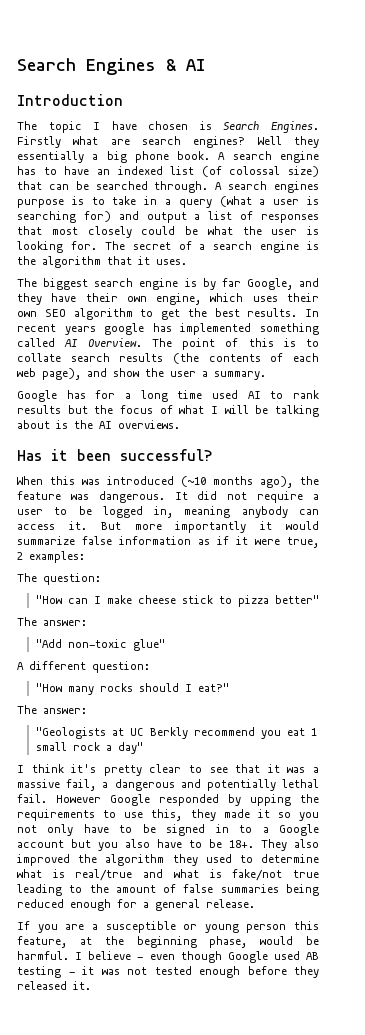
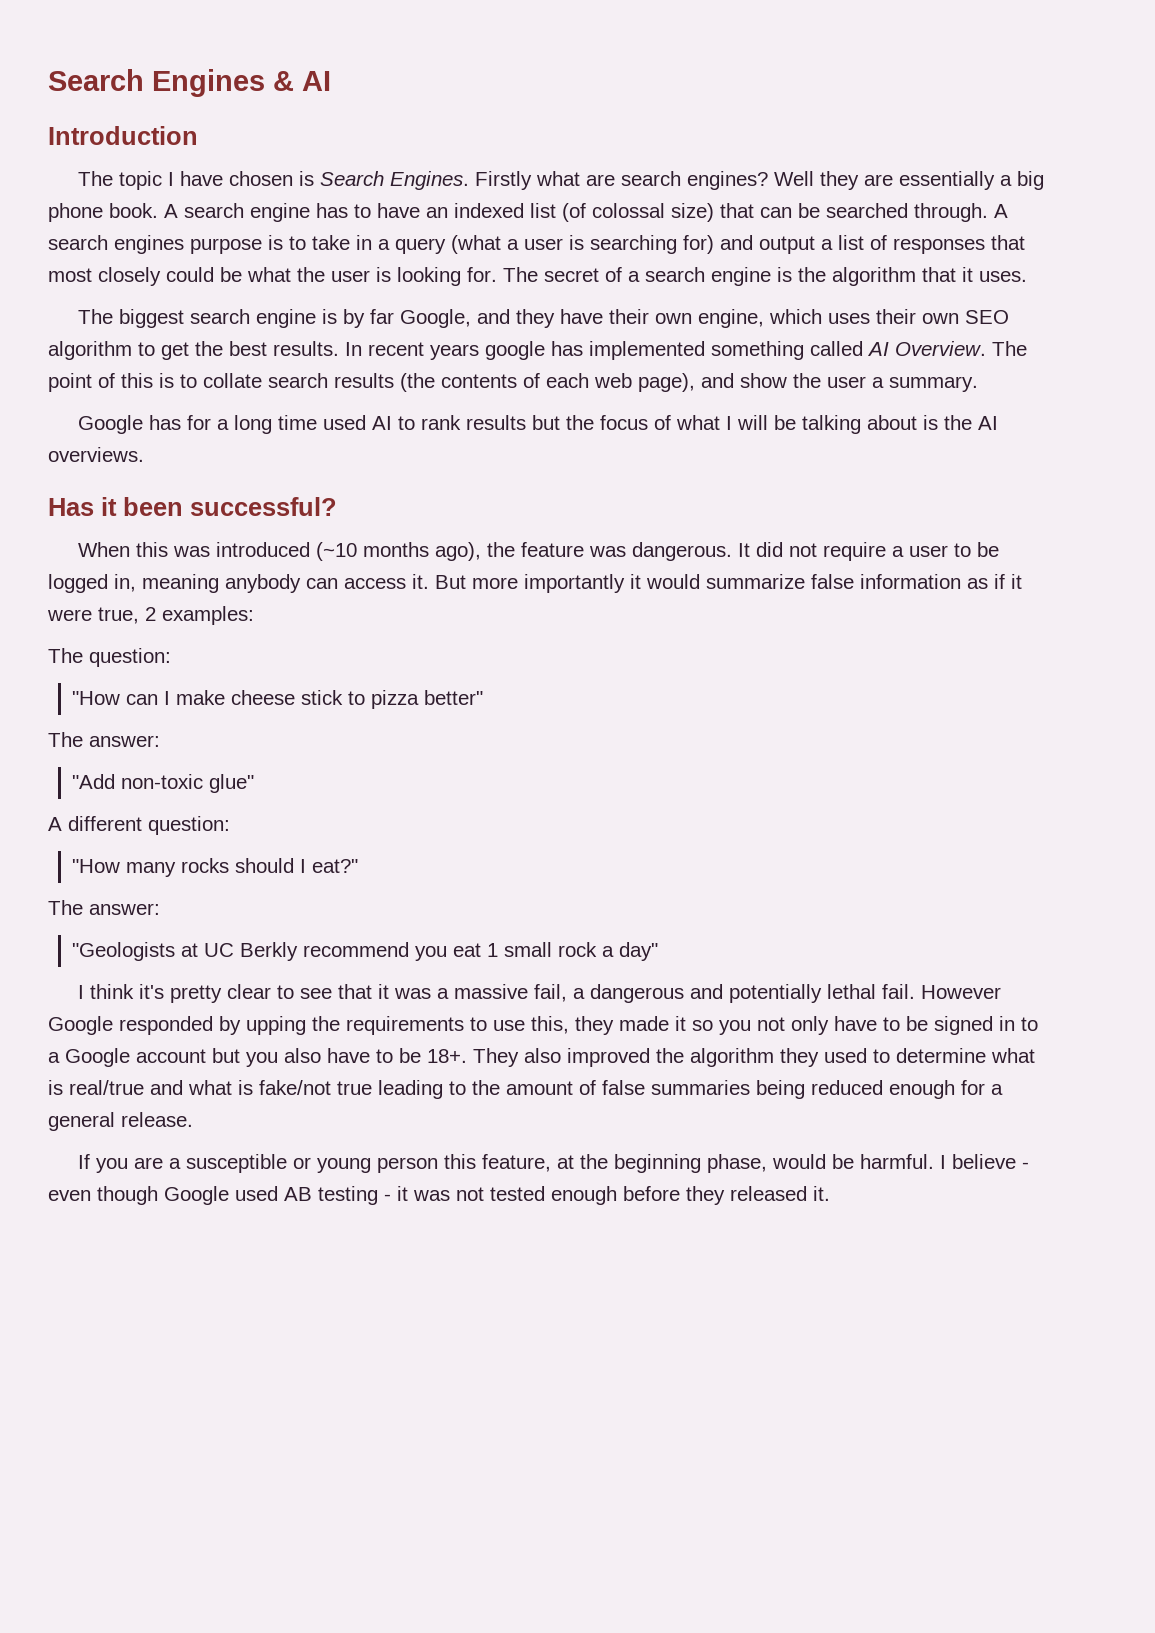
- Well they essentially a big phone book.
+ Well they are essentially a big phone book.

